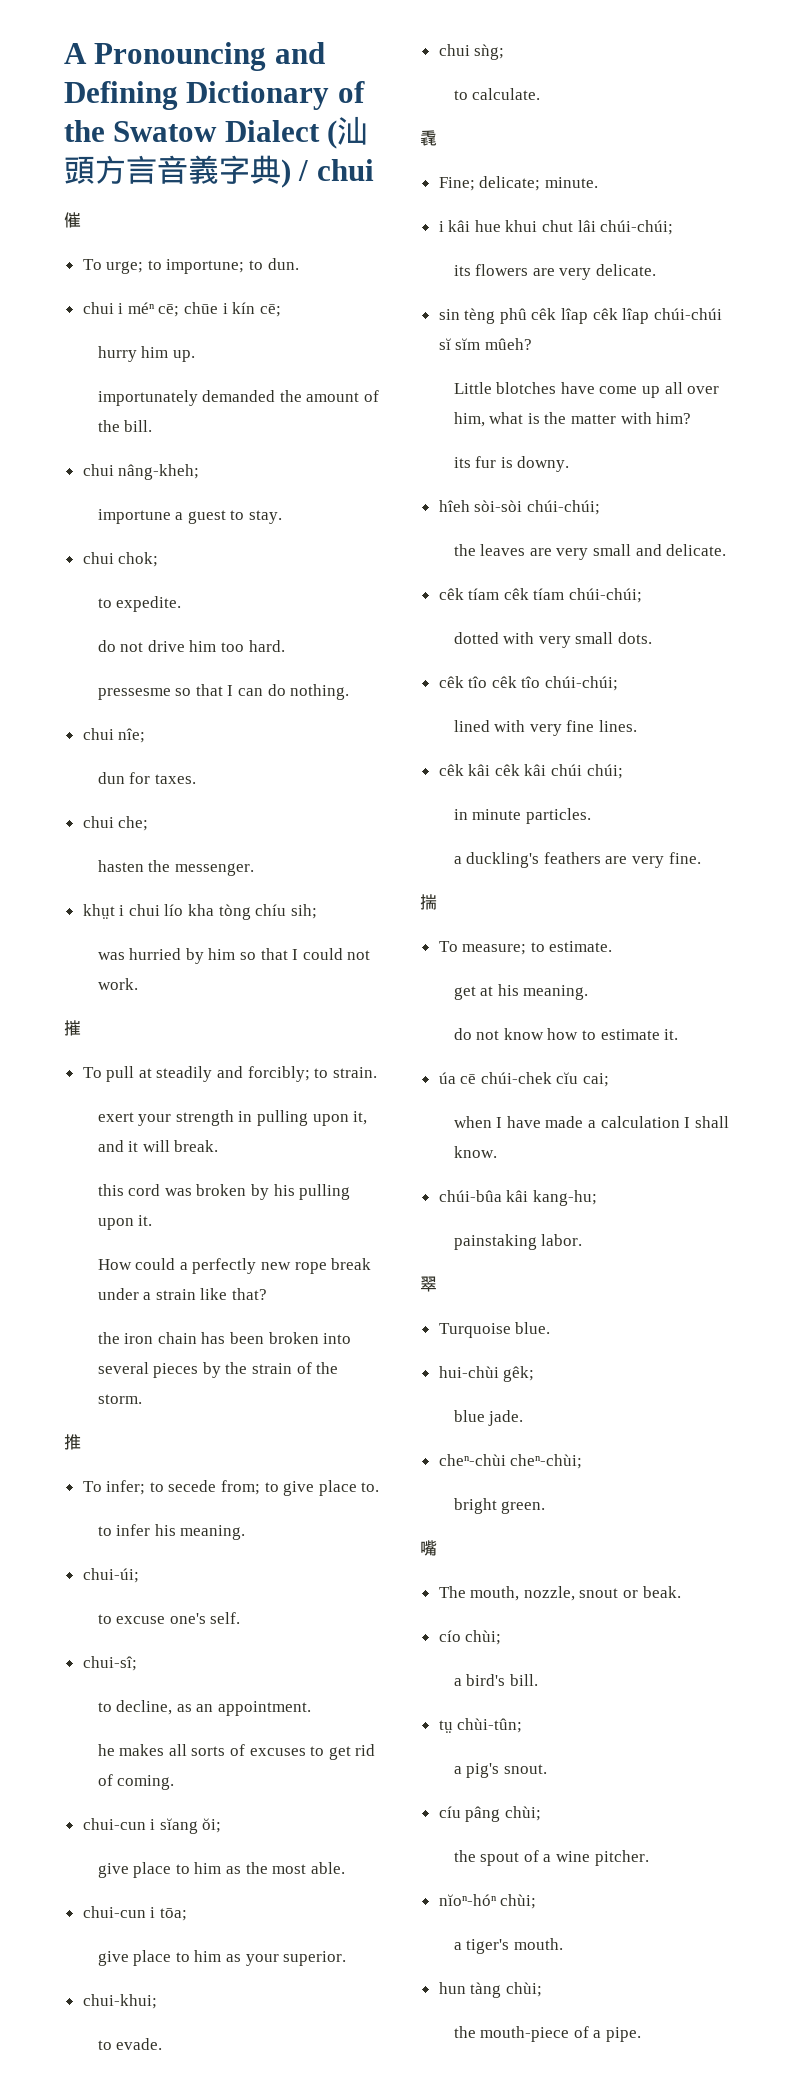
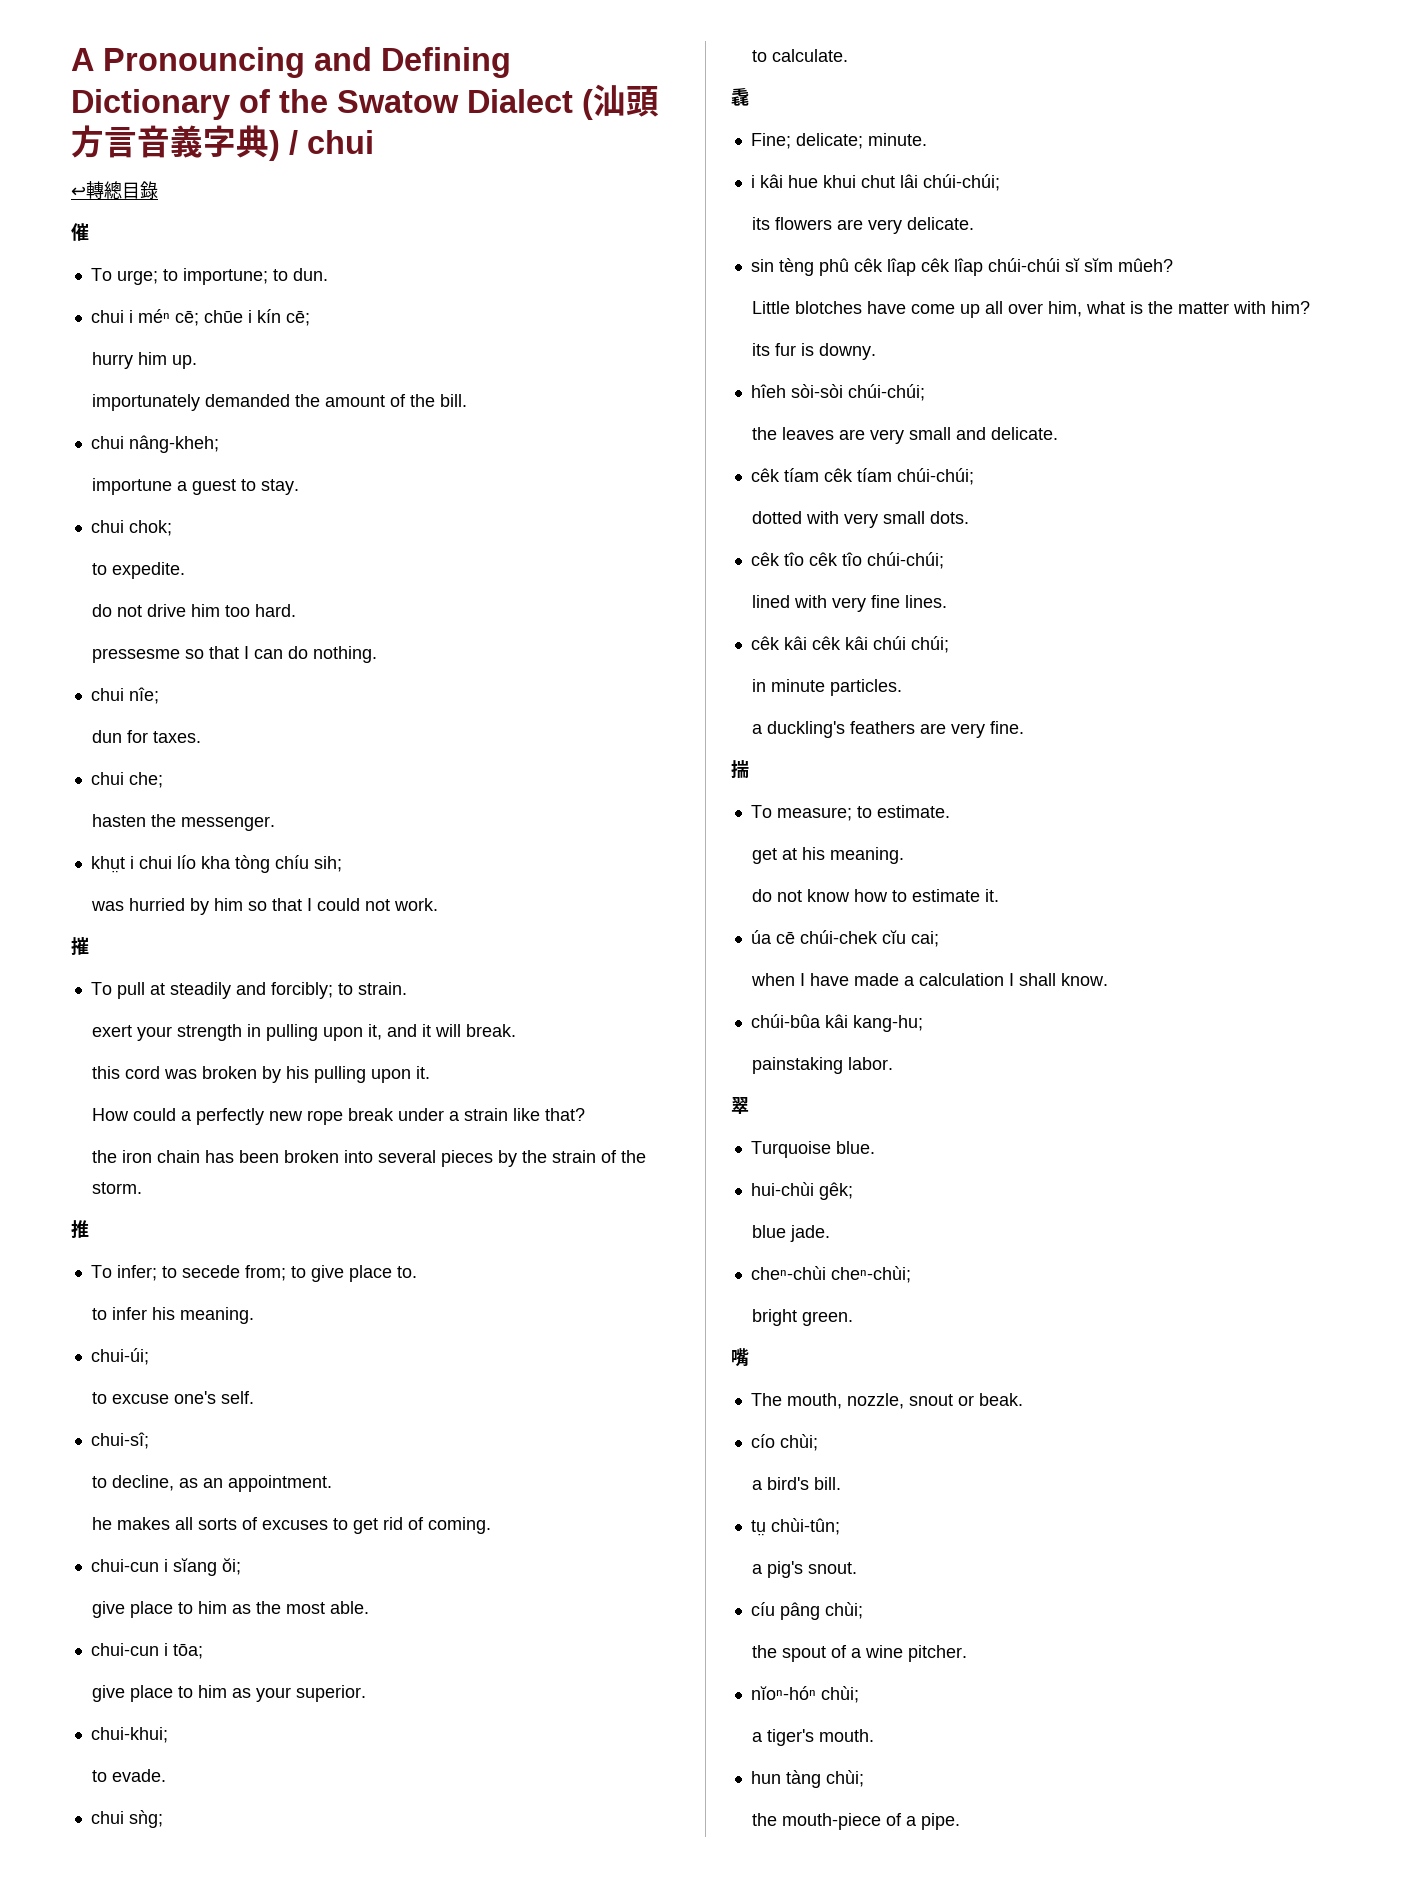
+ ↩轉總目錄

